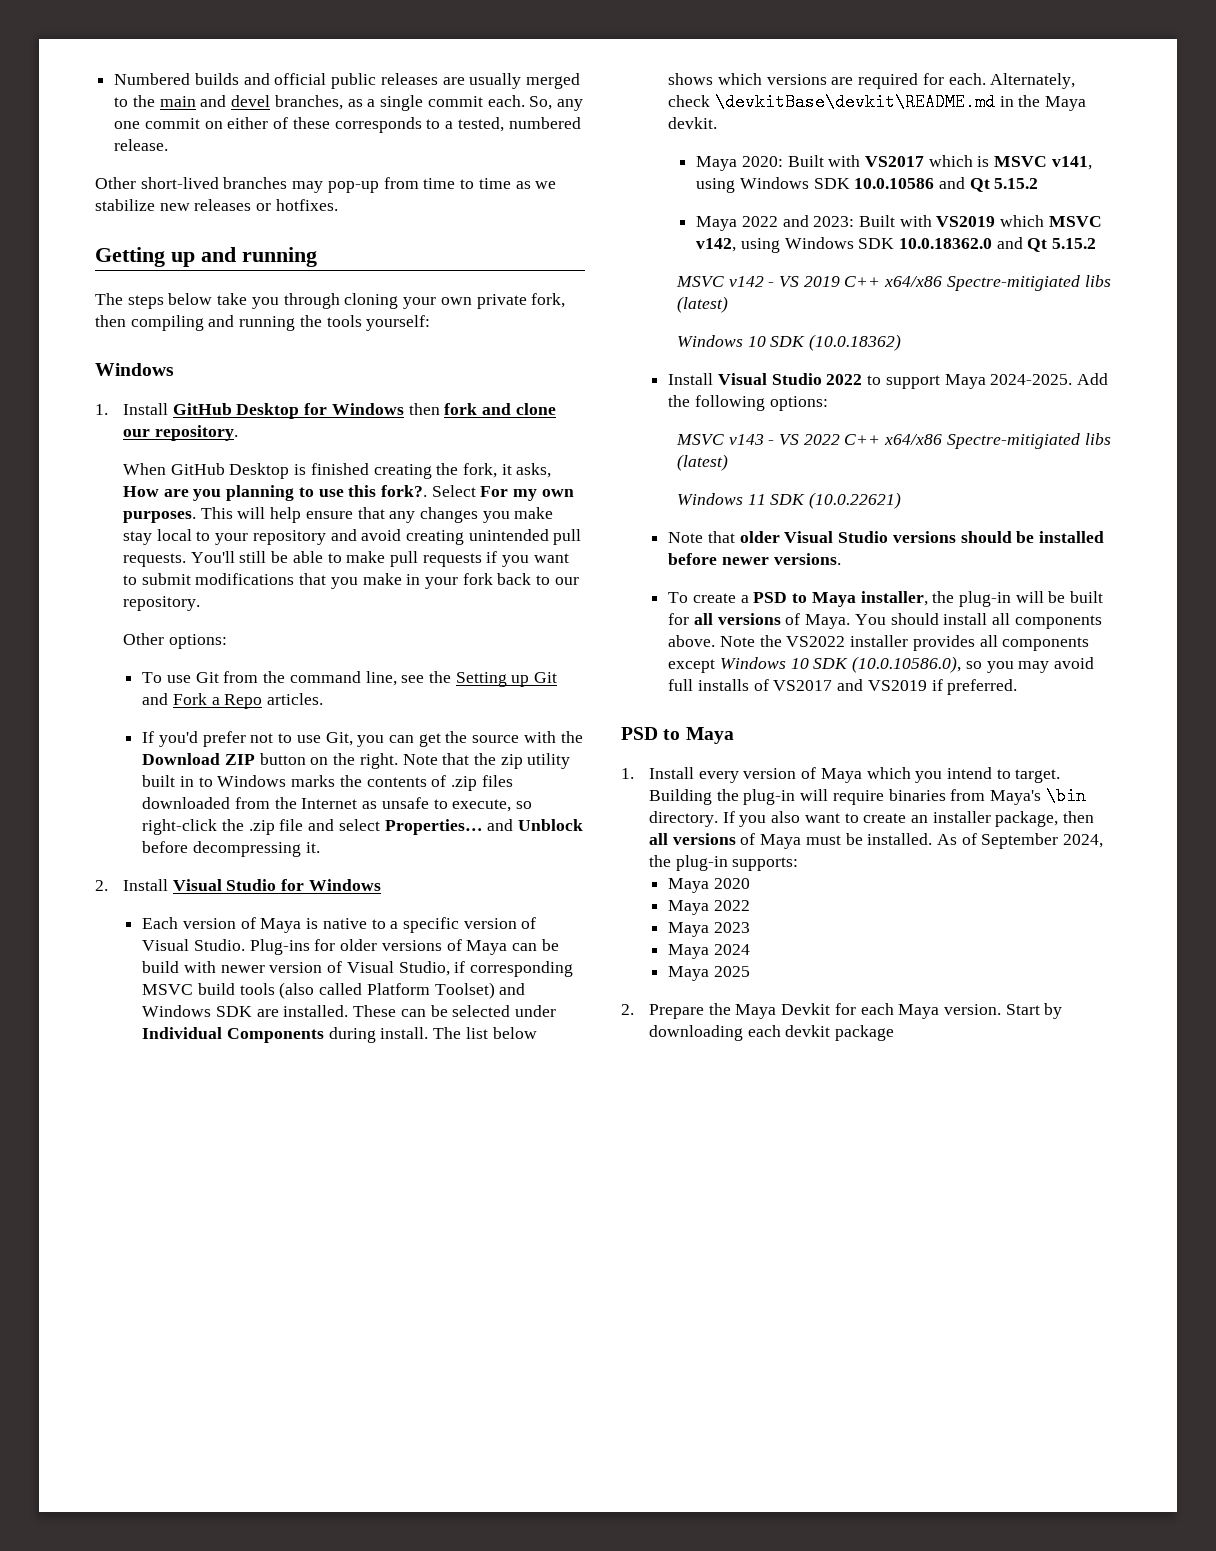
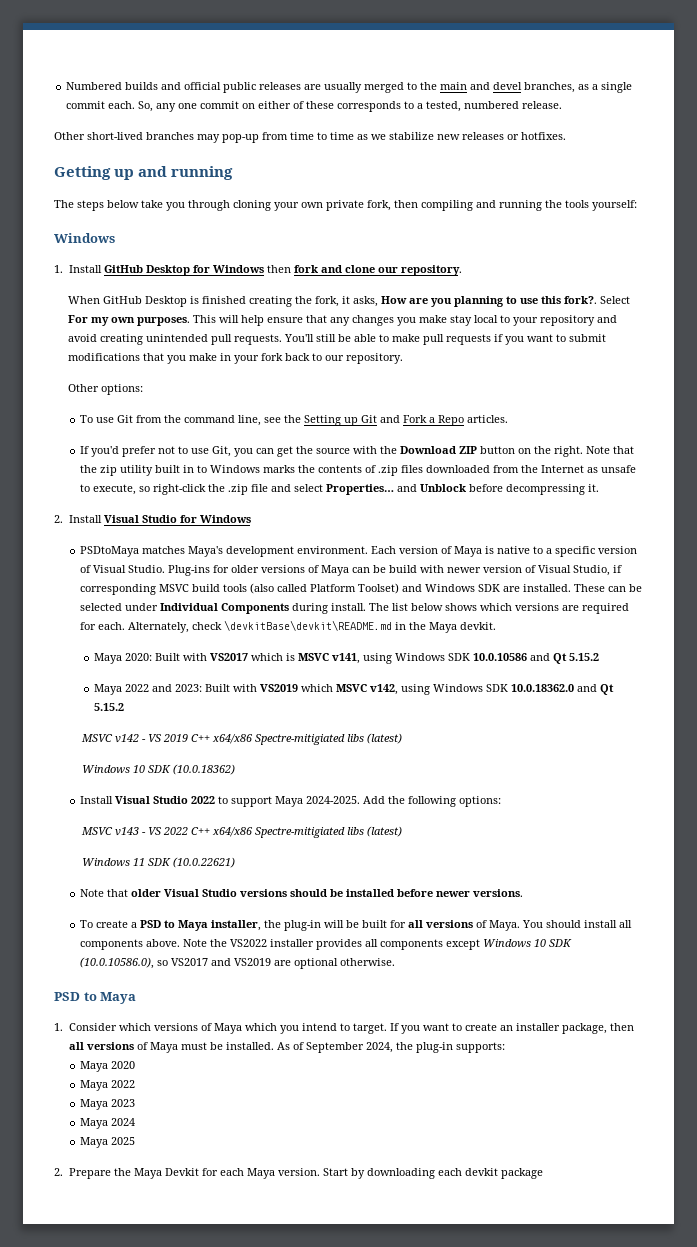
+ PSDtoMaya matches Maya's development environment.
- Note the VS2022 installer provides all components except Windows 10 SDK (10.0.10586.0), so you may avoid full installs of VS2017 and VS2019 if preferred.
+ Note the VS2022 installer provides all components except Windows 10 SDK (10.0.10586.0), so VS2017 and VS2019 are optional otherwise.
- 1. Install every version of Maya which you intend to target.
+ 1. Consider which versions of Maya which you intend to target.
- Building the plug-in will require binaries from Maya's \bin directory.
- If you also want to create an installer package, then all versions of Maya must be installed.
+ If you want to create an installer package, then all versions of Maya must be installed.

